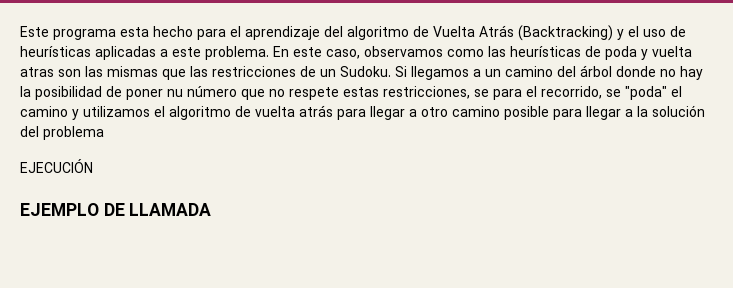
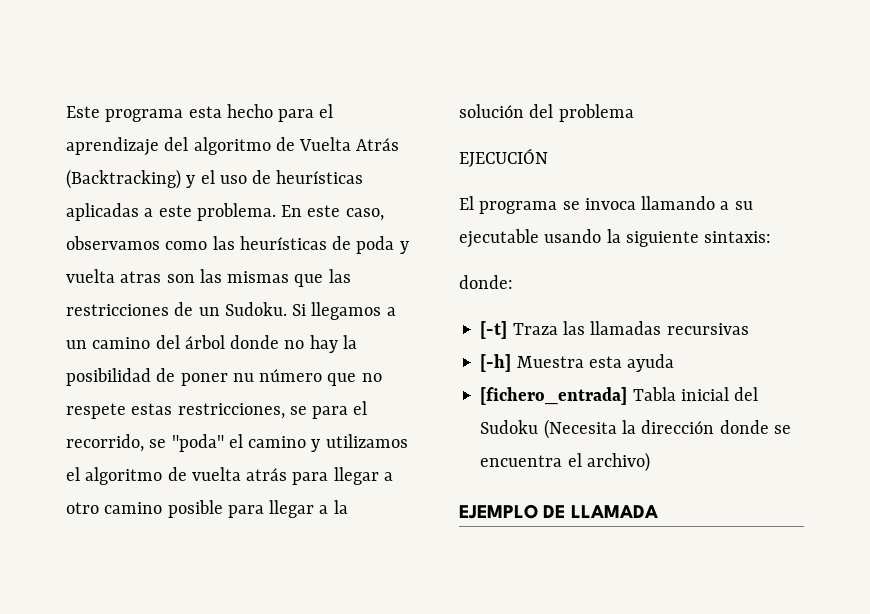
+ El programa se invoca llamando a su ejecutable usando la siguiente sintaxis:
+ donde:
+ [-t] Traza las llamadas recursivas
+ [-h] Muestra esta ayuda
+ [fichero_entrada] Tabla inicial del Sudoku (Necesita la dirección donde se encuentra el archivo)

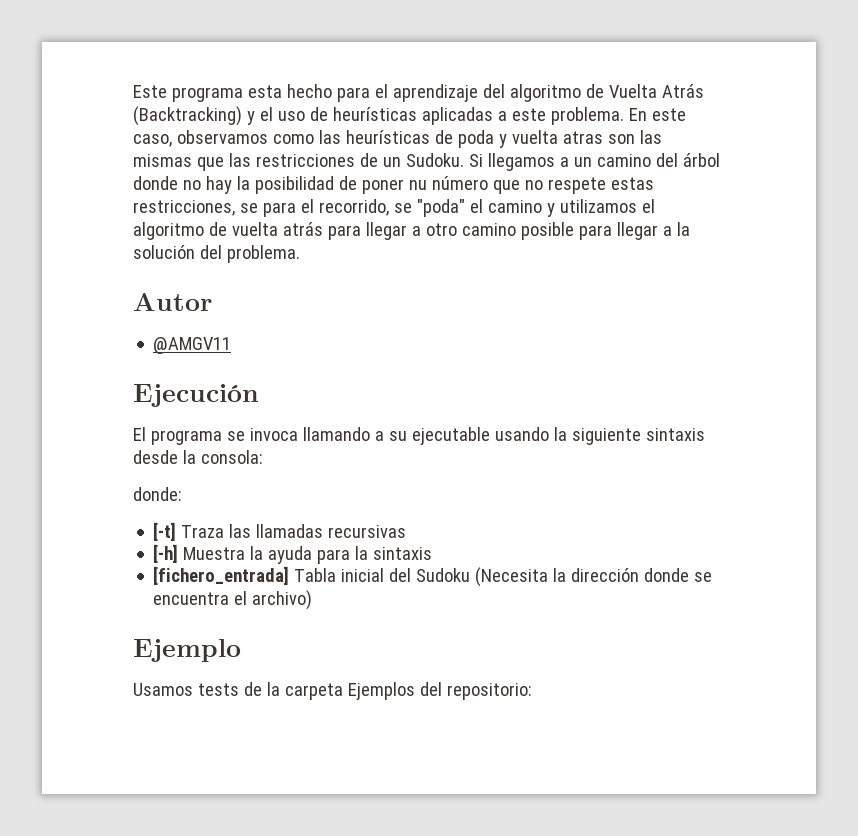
- Si llegamos a un camino del árbol donde no hay la posibilidad de poner nu número que no respete estas restricciones, se para el recorrido, se "poda" el camino y utilizamos el algoritmo de vuelta atrás para llegar a otro camino posible para llegar a la solución del problema
- EJECUCIÓN
+ Si llegamos a un camino del árbol donde no hay la posibilidad de poner nu número que no respete estas restricciones, se para el recorrido, se "poda" el camino y utilizamos el algoritmo de vuelta atrás para llegar a otro camino posible para llegar a la solución del problema.
+ Autor
+ @AMGV11
+ Ejecución
- El programa se invoca llamando a su ejecutable usando la siguiente sintaxis:
+ El programa se invoca llamando a su ejecutable usando la siguiente sintaxis desde la consola:
- [-h] Muestra esta ayuda
+ [-h] Muestra la ayuda para la sintaxis
- EJEMPLO DE LLAMADA
+ Ejemplo
+ Usamos tests de la carpeta Ejemplos del repositorio:

